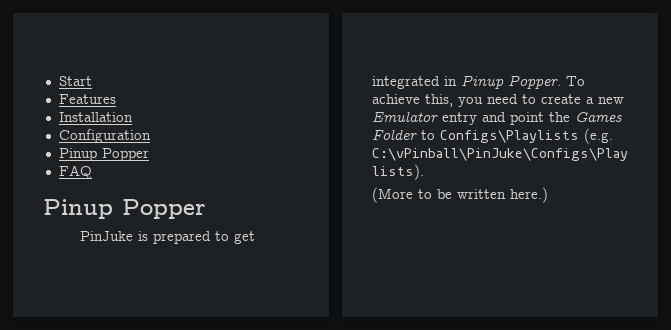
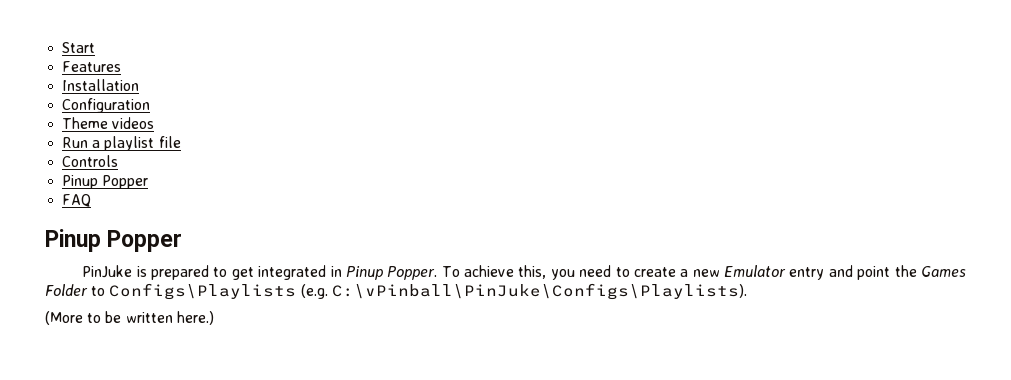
+ Theme videos
+ Run a playlist file
+ Controls

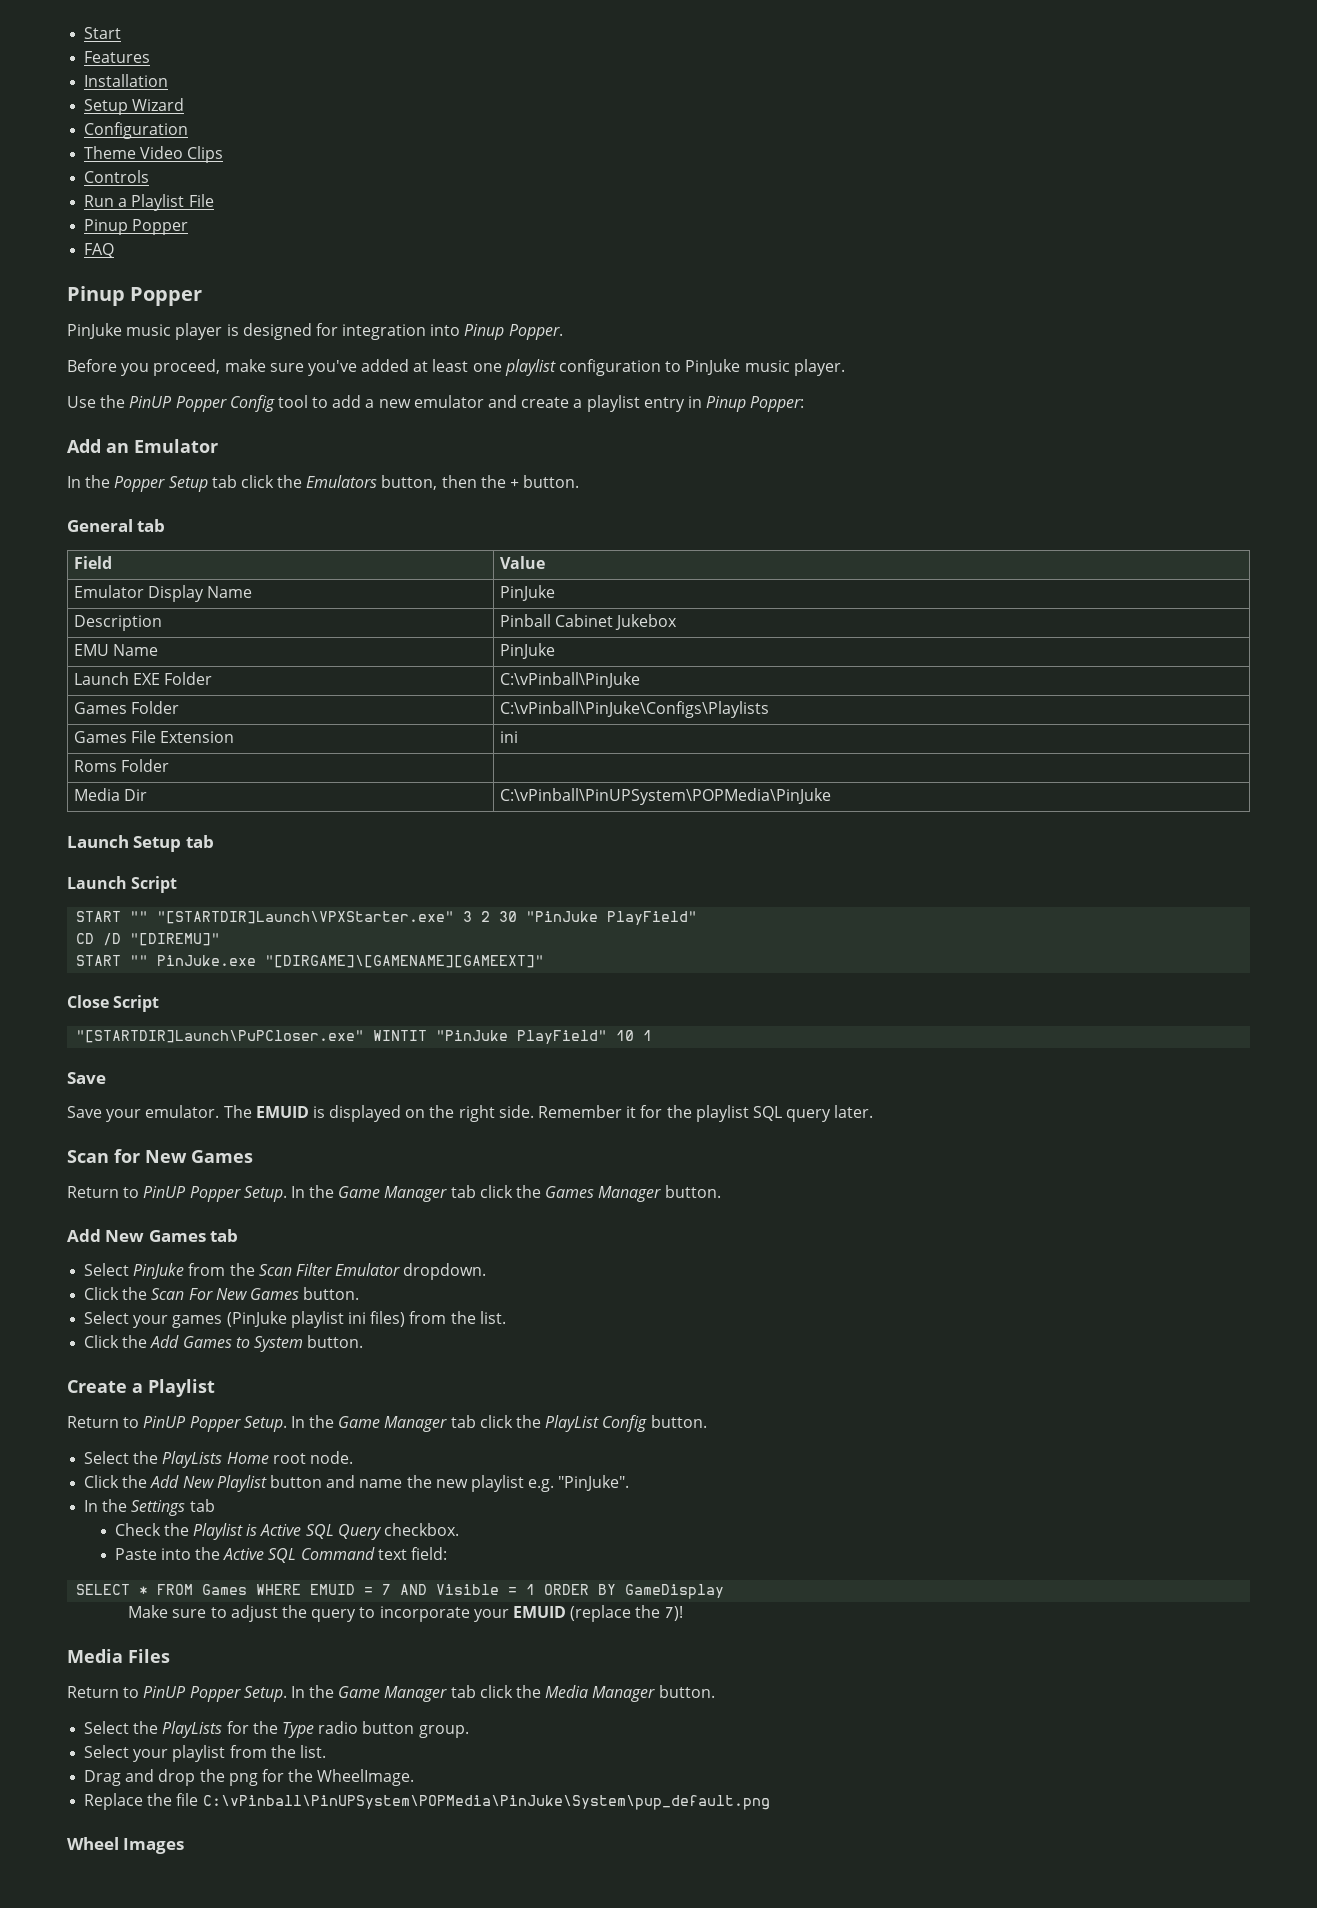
+ Setup Wizard
- Theme videos
+ Theme Video Clips
+ Controls
- Run a playlist file
- Controls
+ Run a Playlist File
- PinJuke is prepared to get integrated in Pinup Popper. To achieve this, you need to create a new Emulator entry and point the Games Folder to Configs\Playlists (e.g. C:\vPinball\PinJuke\Configs\Playlists).
- (More to be written here.)
+ PinJuke music player is designed for integration into Pinup Popper.
+ Before you proceed, make sure you've added at least one playlist configuration to PinJuke music player.
+ Use the PinUP Popper Config tool to add a new emulator and create a playlist entry in Pinup Popper:
+ Add an Emulator
+ In the Popper Setup tab click the Emulators button, then the + button.
+ General tab
+ Field | Value
+ Emulator Display Name | PinJuke
+ Description | Pinball Cabinet Jukebox
+ EMU Name | PinJuke
+ Launch EXE Folder | C:\vPinball\PinJuke
+ Games Folder | C:\vPinball\PinJuke\Configs\Playlists
+ Games File Extension | ini
+ Roms Folder |
+ Media Dir | C:\vPinball\PinUPSystem\POPMedia\PinJuke
+ Launch Setup tab
+ Launch Script
+ START "" "[STARTDIR]Launch\VPXStarter.exe" 3 2 30 "PinJuke PlayField"
+ CD /D "[DIREMU]"
+ START "" PinJuke.exe "[DIRGAME]\[GAMENAME][GAMEEXT]"
+ Close Script
+ "[STARTDIR]Launch\PuPCloser.exe" WINTIT "PinJuke PlayField" 10 1
+ Save
+ Save your emulator. The EMUID is displayed on the right side. Remember it for the playlist SQL query later.
+ Scan for New Games
+ Return to PinUP Popper Setup. In the Game Manager tab click the Games Manager button.
+ Add New Games tab
+ Select PinJuke from the Scan Filter Emulator dropdown.
+ Click the Scan For New Games button.
+ Select your games (PinJuke playlist ini files) from the list.
+ Click the Add Games to System button.
+ Create a Playlist
+ Return to PinUP Popper Setup. In the Game Manager tab click the PlayList Config button.
+ Select the PlayLists Home root node.
+ Click the Add New Playlist button and name the new playlist e.g. "PinJuke".
+ In the Settings tab
+ Check the Playlist is Active SQL Query checkbox.
+ Paste into the Active SQL Command text field:
+ SELECT * FROM Games WHERE EMUID = 7 AND Visible = 1 ORDER BY GameDisplay
+ Make sure to adjust the query to incorporate your EMUID (replace the 7)!
+ Media Files
+ Return to PinUP Popper Setup. In the Game Manager tab click the Media Manager button.
+ Select the PlayLists for the Type radio button group.
+ Select your playlist from the list.
+ Drag and drop the png for the WheelImage.
+ Replace the file C:\vPinball\PinUPSystem\POPMedia\PinJuke\System\pup_default.png
+ Wheel Images

